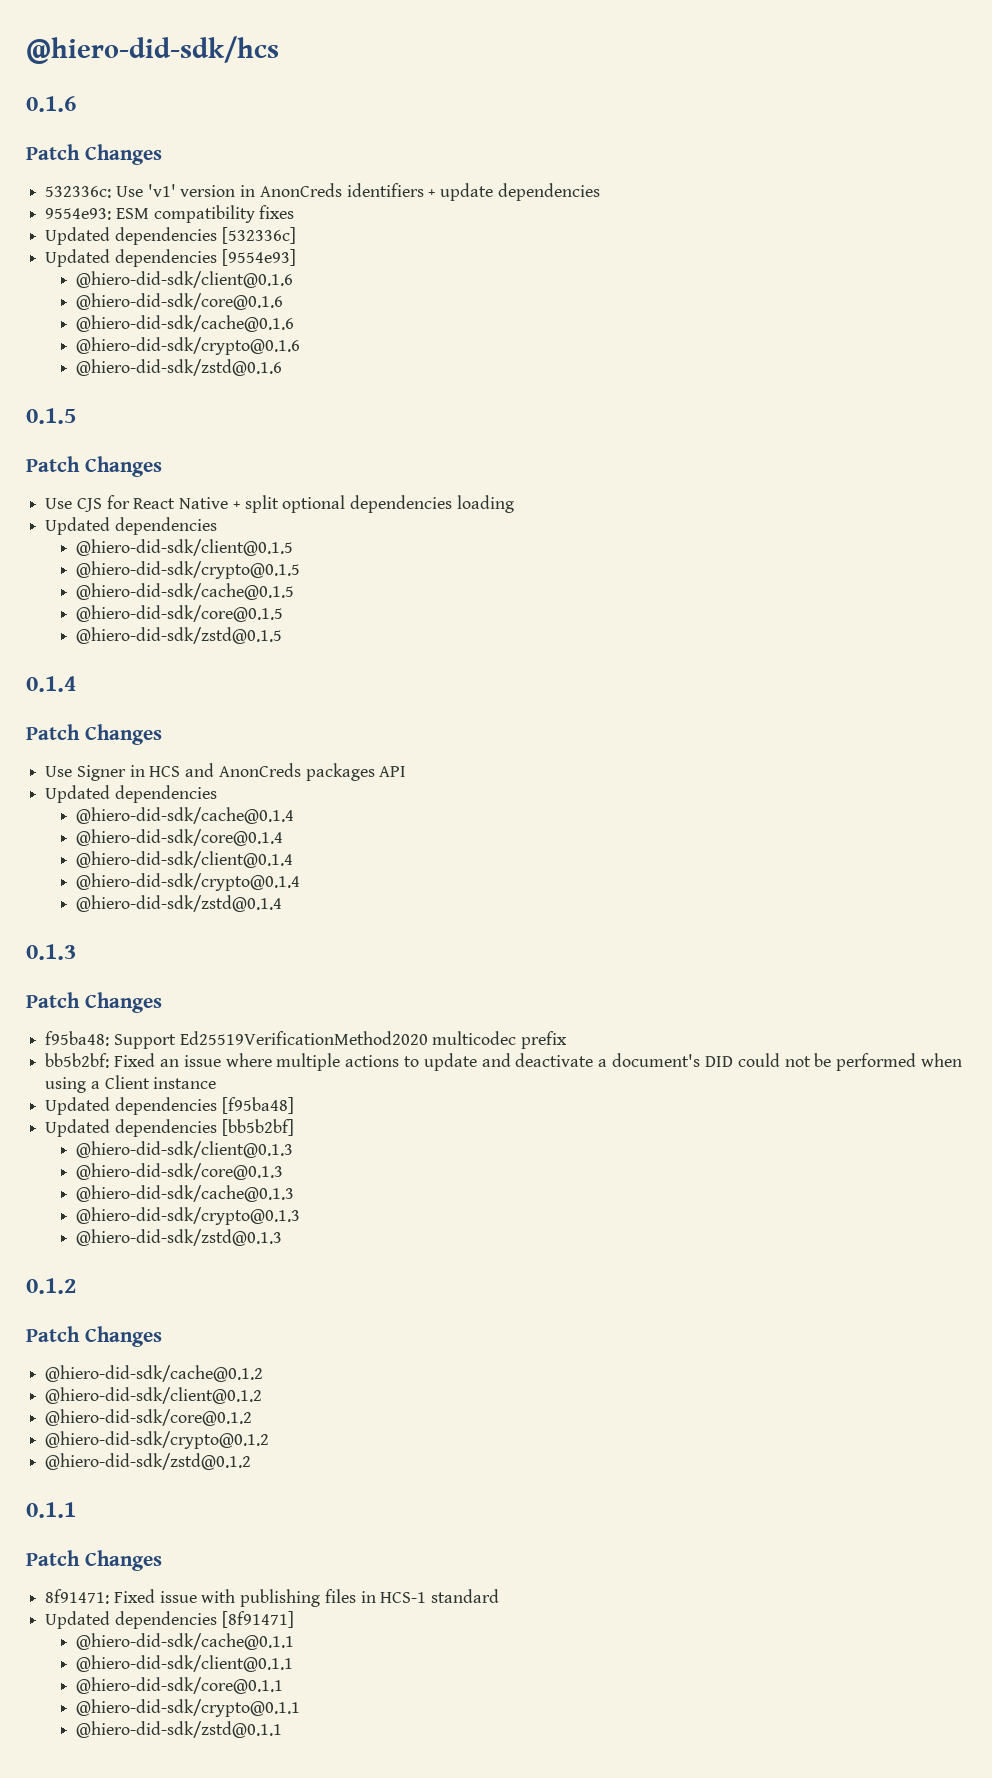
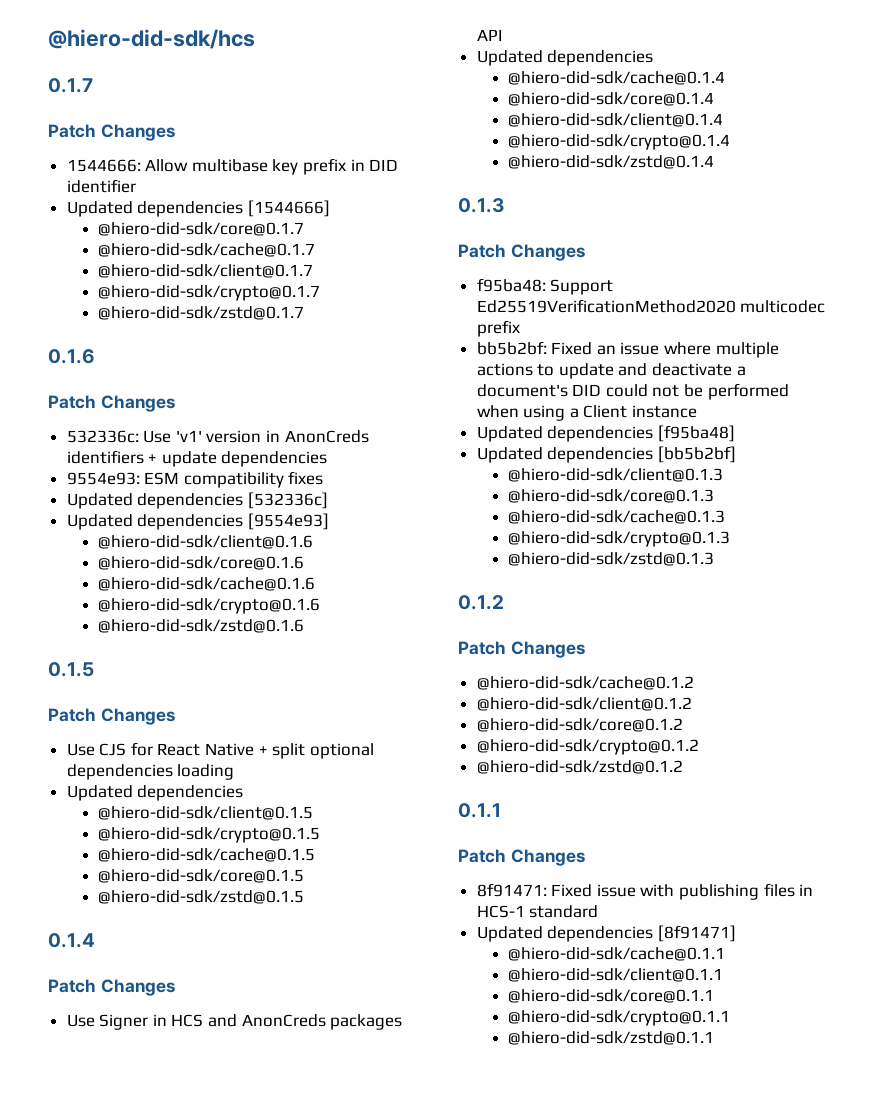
+ 0.1.7
+ Patch Changes
+ 1544666: Allow multibase key prefix in DID identifier
+ Updated dependencies [1544666]
+ @hiero-did-sdk/core@0.1.7
+ @hiero-did-sdk/cache@0.1.7
+ @hiero-did-sdk/client@0.1.7
+ @hiero-did-sdk/crypto@0.1.7
+ @hiero-did-sdk/zstd@0.1.7

